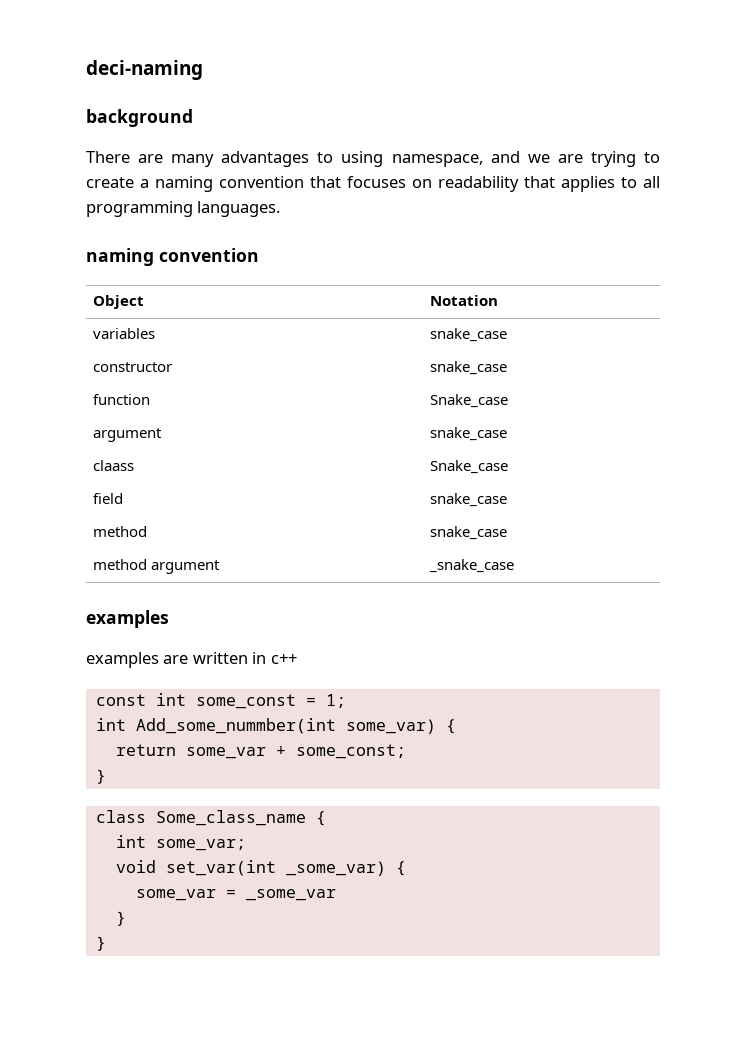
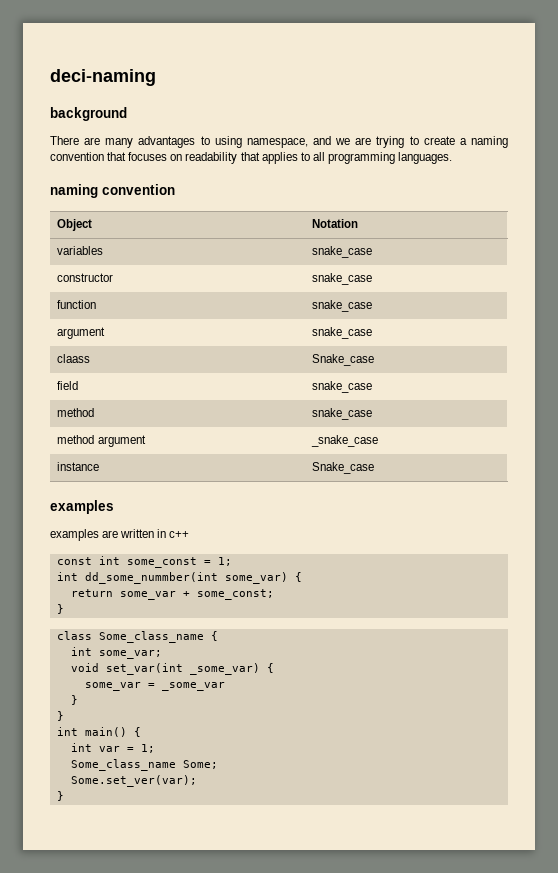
- function | Snake_case
+ function | snake_case
+ instance | Snake_case
- int Add_some_nummber(int some_var) {
+ int dd_some_nummber(int some_var) {
+ int main() {
+ int var = 1;
+ Some_class_name Some;
+ Some.set_ver(var);
+ }

